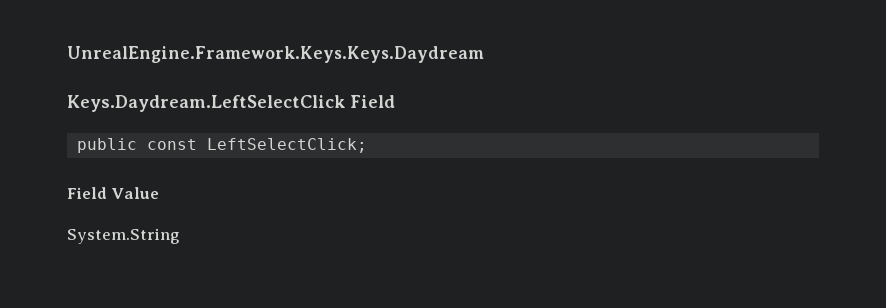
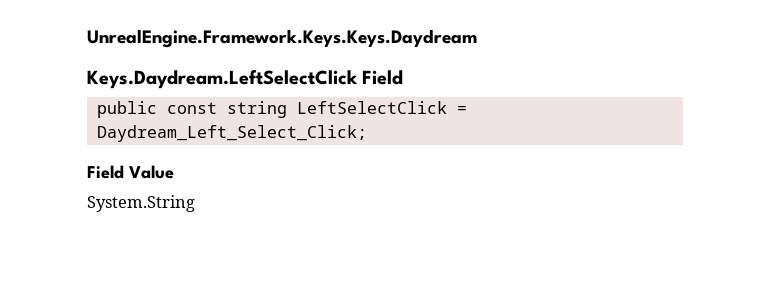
- public const LeftSelectClick;
+ public const string LeftSelectClick = Daydream_Left_Select_Click;

